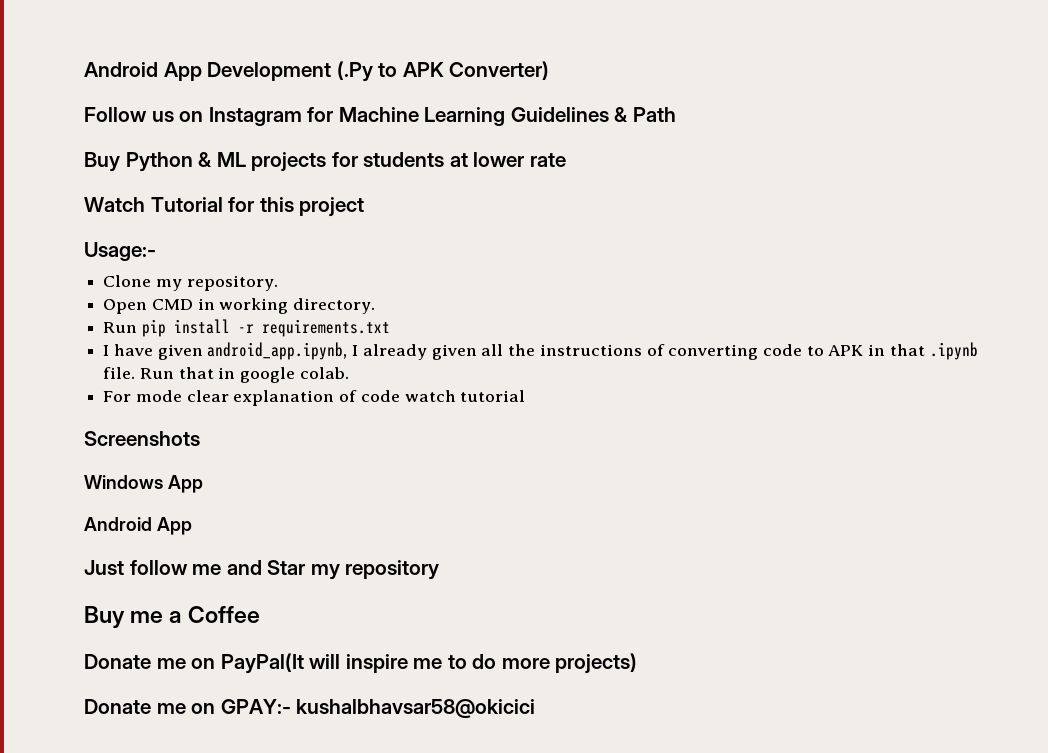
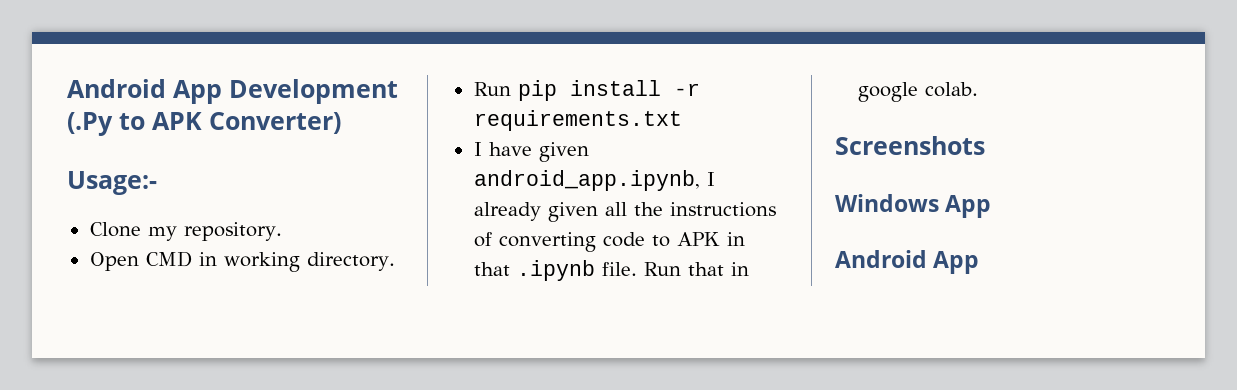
- Follow us on Instagram for Machine Learning Guidelines & Path
- Buy Python & ML projects for students at lower rate
- Watch Tutorial for this project
- For mode clear explanation of code watch tutorial
- Just follow me and Star my repository
- Buy me a Coffee
- Donate me on PayPal(It will inspire me to do more projects)
- Donate me on GPAY:- kushalbhavsar58@okicici

